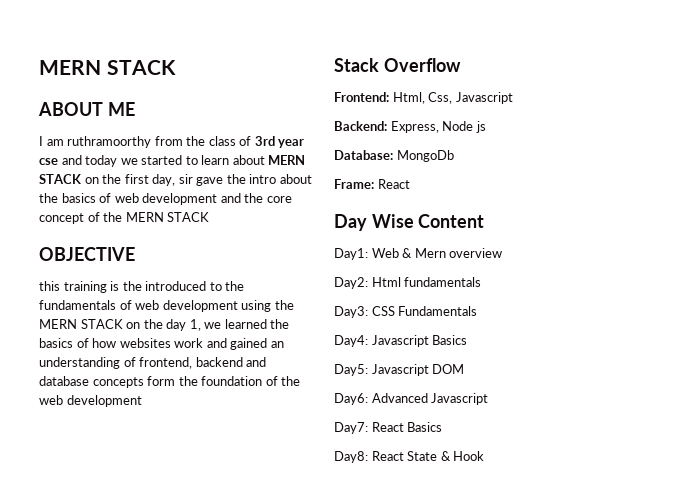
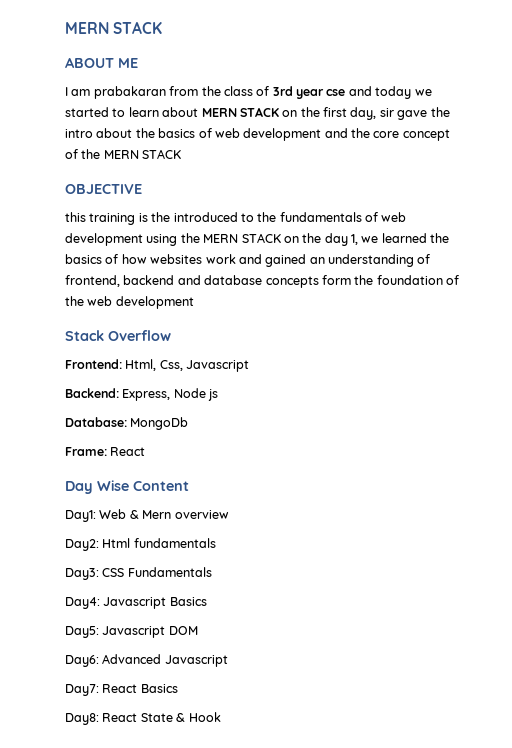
- I am ruthramoorthy from the class of 3rd year cse and today we started to learn about MERN STACK on the first day, sir gave the intro about the basics of web development and the core concept of the MERN STACK
+ I am prabakaran from the class of 3rd year cse and today we started to learn about MERN STACK on the first day, sir gave the intro about the basics of web development and the core concept of the MERN STACK

